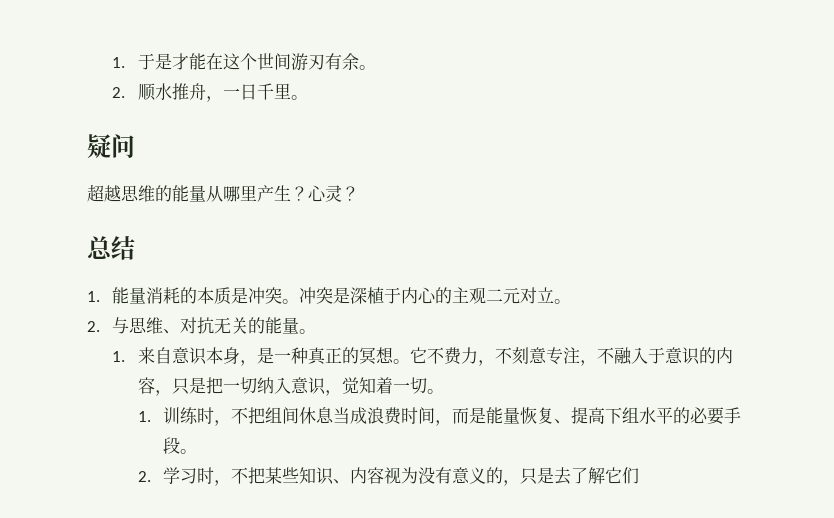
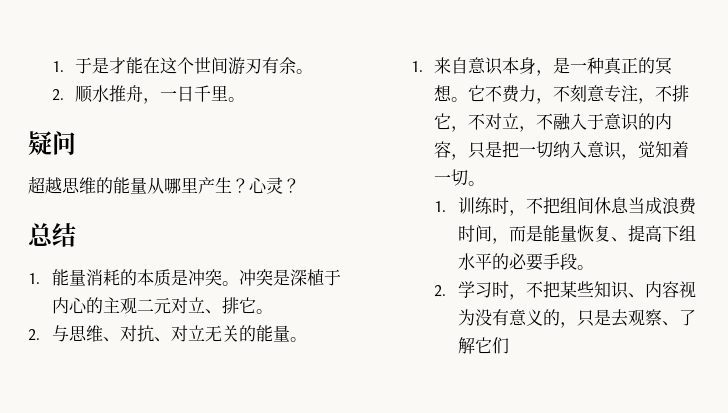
- 冲突是深植于内心的主观二元对立。
+ 冲突是深植于内心的主观二元对立、排它。
- 2.与思维、对抗无关的能量。
+ 2.与思维、对抗、对立无关的能量。
- 它不费力，不刻意专注，不融入于意识的内容，只是把一切纳入意识，觉知着一切。
+ 它不费力，不刻意专注，不排它，不对立，不融入于意识的内容，只是把一切纳入意识，觉知着一切。
- 2.学习时，不把某些知识、内容视为没有意义的，只是去了解它们
+ 2.学习时，不把某些知识、内容视为没有意义的，只是去观察、了解它们

